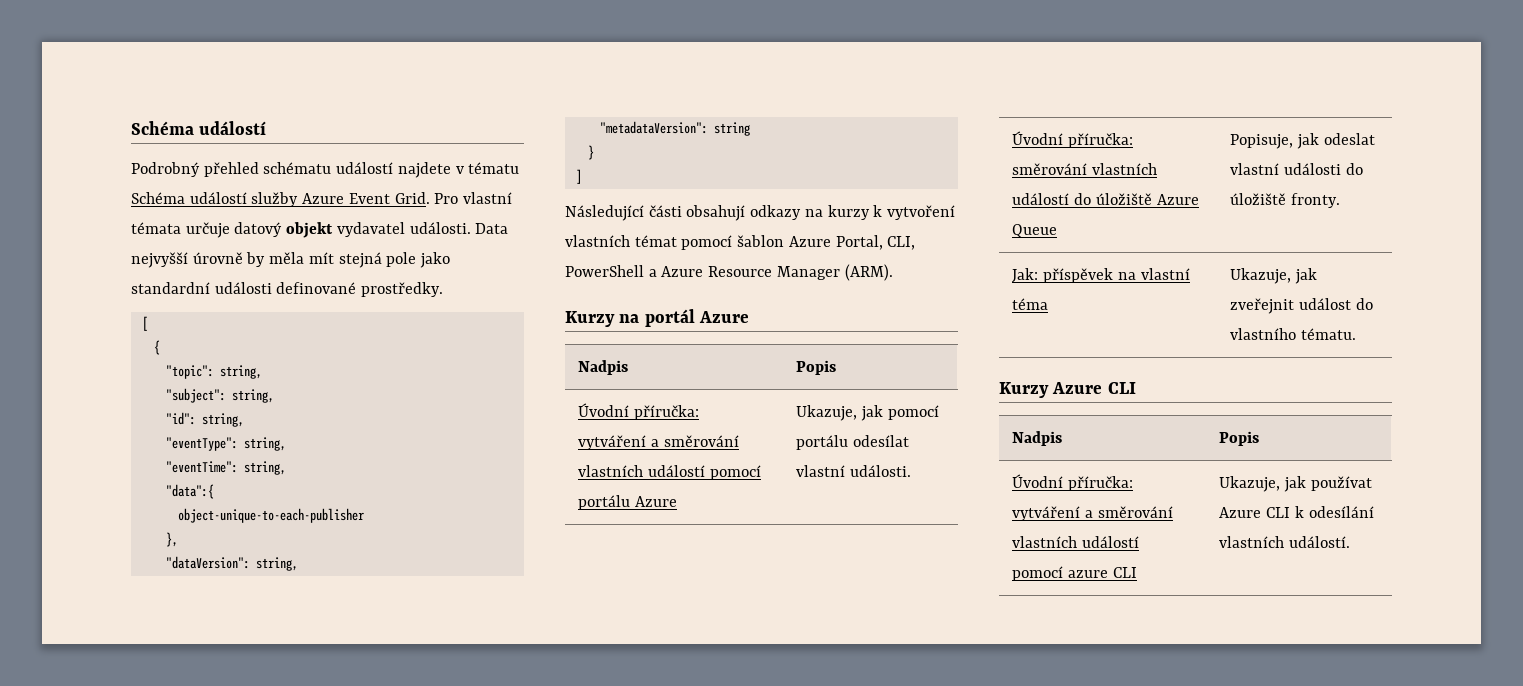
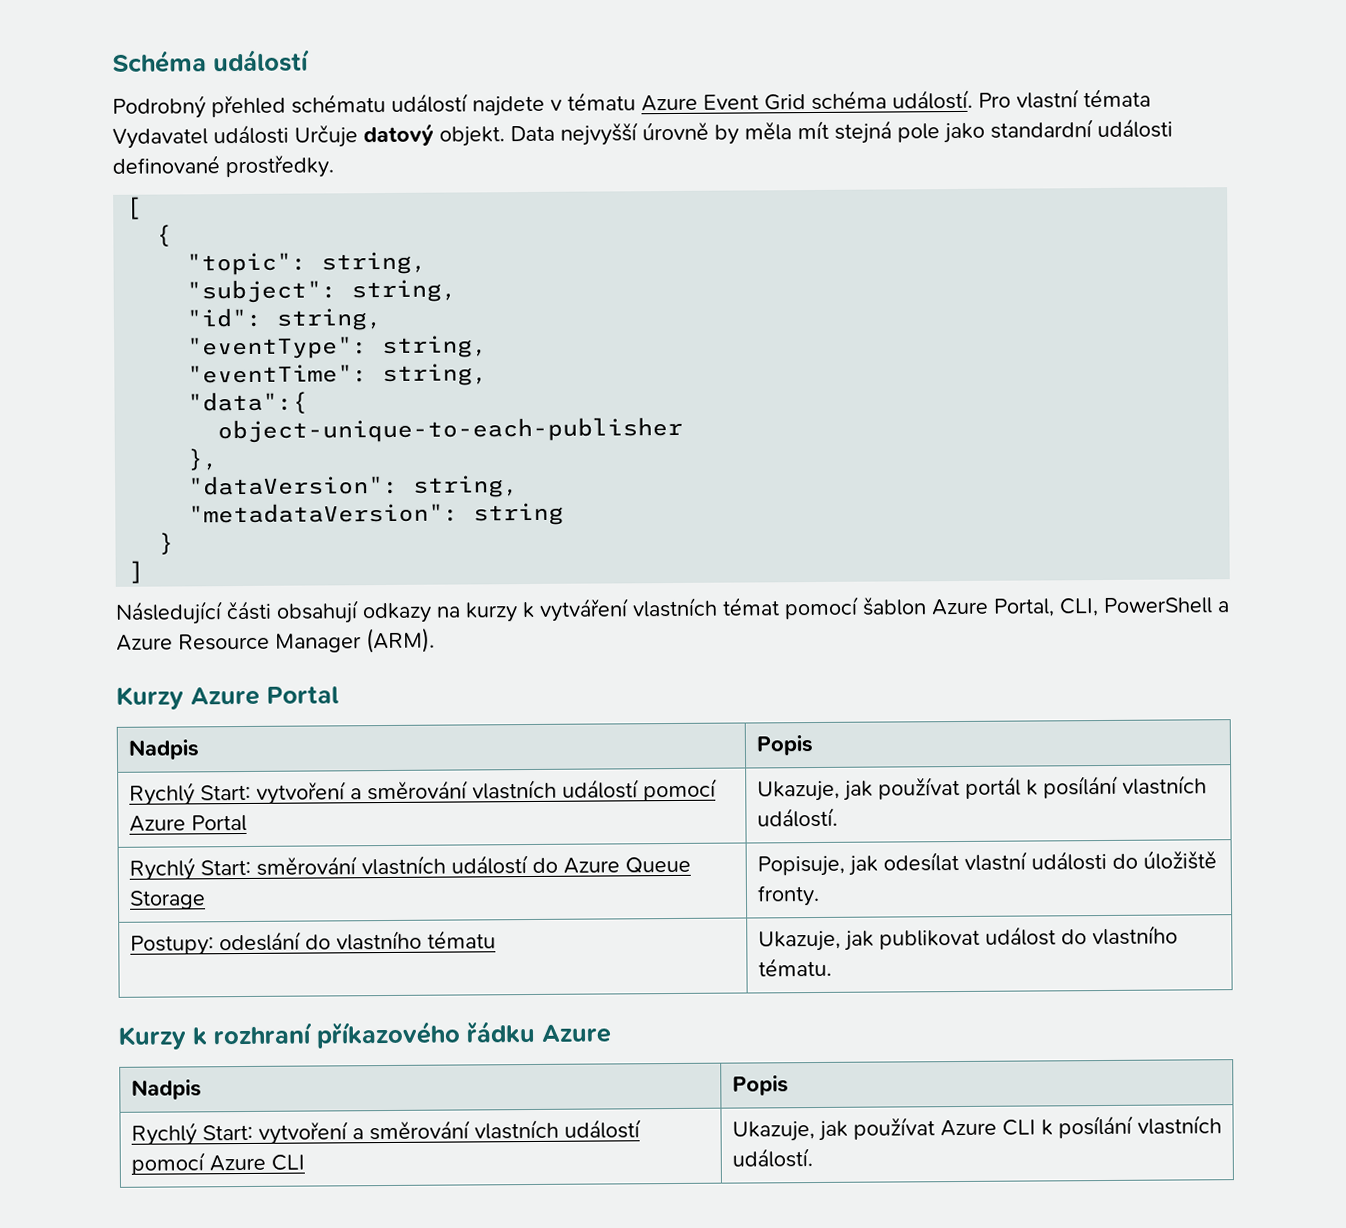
- Podrobný přehled schématu událostí najdete v tématu Schéma událostí služby Azure Event Grid. Pro vlastní témata určuje datový objekt vydavatel události.
+ Podrobný přehled schématu událostí najdete v tématu Azure Event Grid schéma událostí. Pro vlastní témata Vydavatel události Určuje datový objekt.
- Následující části obsahují odkazy na kurzy k vytvoření vlastních témat pomocí šablon Azure Portal, CLI, PowerShell a Azure Resource Manager (ARM).
+ Následující části obsahují odkazy na kurzy k vytváření vlastních témat pomocí šablon Azure Portal, CLI, PowerShell a Azure Resource Manager (ARM).
- Kurzy na portál Azure
+ Kurzy Azure Portal
+ Nadpis | Popis
+ Rychlý Start: vytvoření a směrování vlastních událostí pomocí Azure Portal | Ukazuje, jak používat portál k posílání vlastních událostí.
+ Rychlý Start: směrování vlastních událostí do Azure Queue Storage | Popisuje, jak odesílat vlastní události do úložiště fronty.
+ Postupy: odeslání do vlastního tématu | Ukazuje, jak publikovat událost do vlastního tématu.
+ Kurzy k rozhraní příkazového řádku Azure
- Úvodní příručka: vytváření a směrování vlastních událostí pomocí portálu Azure | Ukazuje, jak pomocí portálu odesílat vlastní události.
- Úvodní příručka: směrování vlastních událostí do úložiště Azure Queue | Popisuje, jak odeslat vlastní události do úložiště fronty.
- Jak: příspěvek na vlastní téma | Ukazuje, jak zveřejnit událost do vlastního tématu.
- Kurzy Azure CLI
- Nadpis | Popis
- Úvodní příručka: vytváření a směrování vlastních událostí pomocí azure CLI | Ukazuje, jak používat Azure CLI k odesílání vlastních událostí.
+ Rychlý Start: vytvoření a směrování vlastních událostí pomocí Azure CLI | Ukazuje, jak používat Azure CLI k posílání vlastních událostí.

